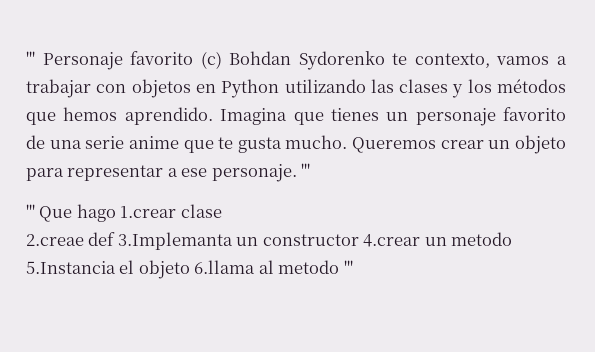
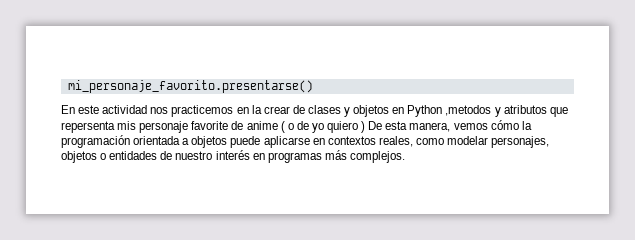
- ''' Personaje favorito (c) Bohdan Sydorenko te contexto, vamos a trabajar con objetos en Python utilizando las clases y los métodos que hemos aprendido. Imagina que tienes un personaje favorito de una serie anime que te gusta mucho. Queremos crear un objeto para representar a ese personaje. '''
- ''' Que hago 1.crear clase
- 2.creae def 3.Implemanta un constructor 4.crear un metodo 5.Instancia el objeto 6.llama al metodo '''
+ mi_personaje_favorito.presentarse()
+ En este actividad nos practicemos en la crear de clases y objetos en Python ,metodos y atributos que repersenta mis personaje favorite de anime ( o de yo quiero ) De esta manera, vemos cómo la programación orientada a objetos puede aplicarse en contextos reales, como modelar personajes, objetos o entidades de nuestro interés en programas más complejos.

